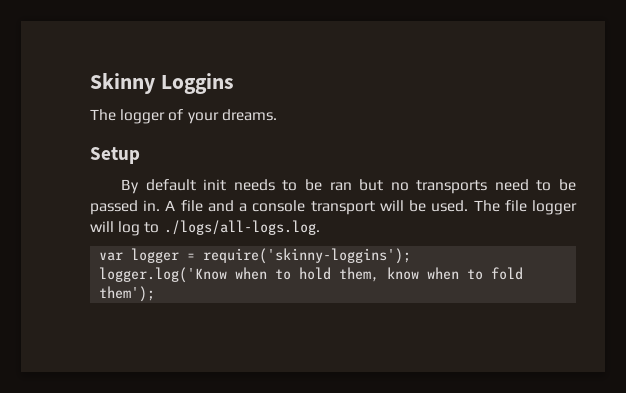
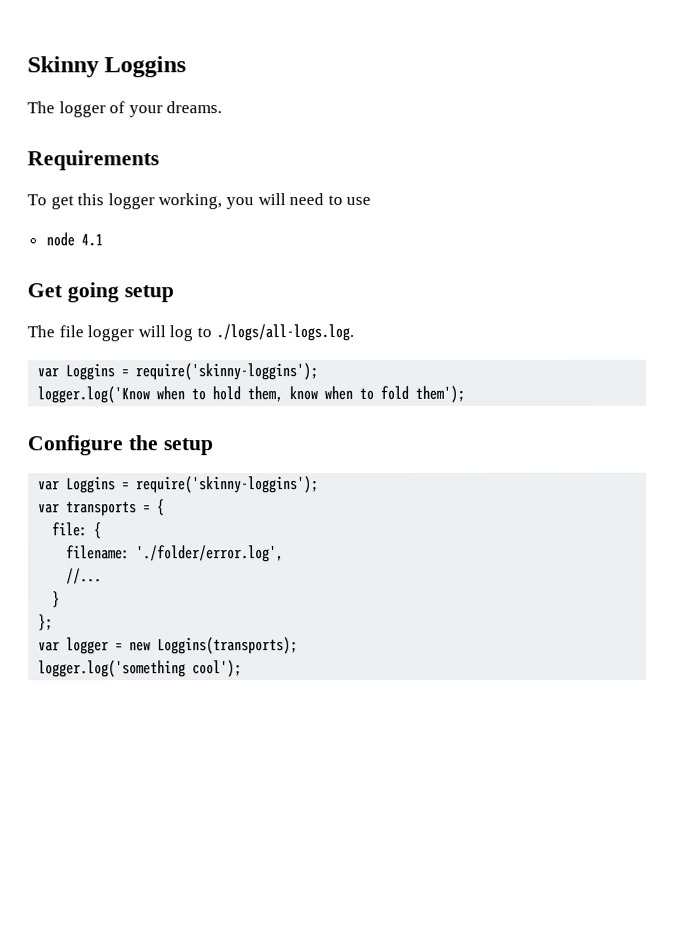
- Setup
- By default init needs to be ran but no transports need to be passed in. A file and a console transport will be used. The file logger will log to ./logs/all-logs.log.
- var logger = require('skinny-loggins');
+ Requirements
+ To get this logger working, you will need to use
+ node 4.1
+ Get going setup
+ The file logger will log to ./logs/all-logs.log.
+ var Loggins = require('skinny-loggins');
+ Configure the setup
+ var Loggins = require('skinny-loggins');
+ var transports = {
+ file: {
+ filename: './folder/error.log',
+ //...
+ }
+ };
+ var logger = new Loggins(transports);
+ logger.log('something cool');

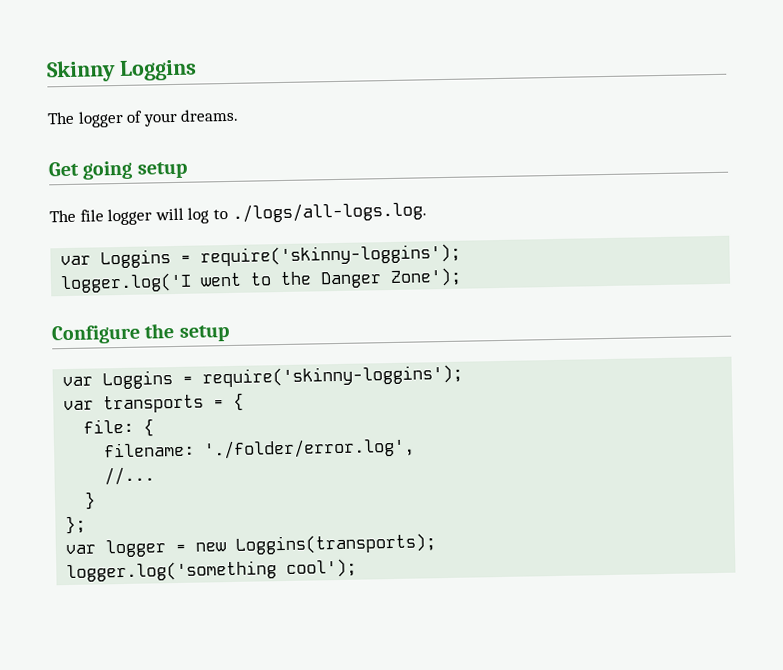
- Requirements
- To get this logger working, you will need to use
- node 4.1
- logger.log('Know when to hold them, know when to fold them');
+ logger.log('I went to the Danger Zone');

